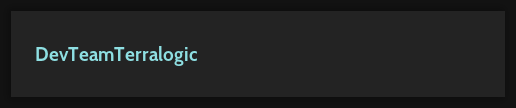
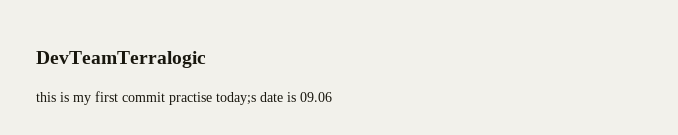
+ this is my first commit practise today;s date is 09.06

